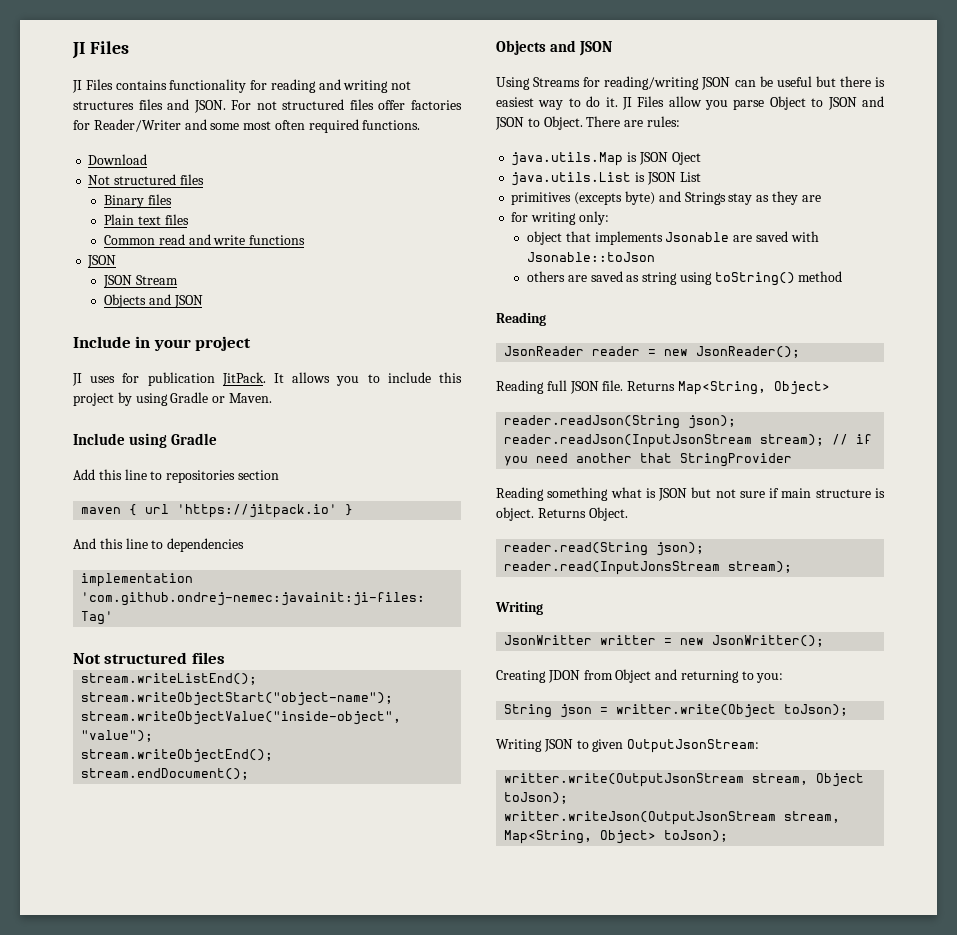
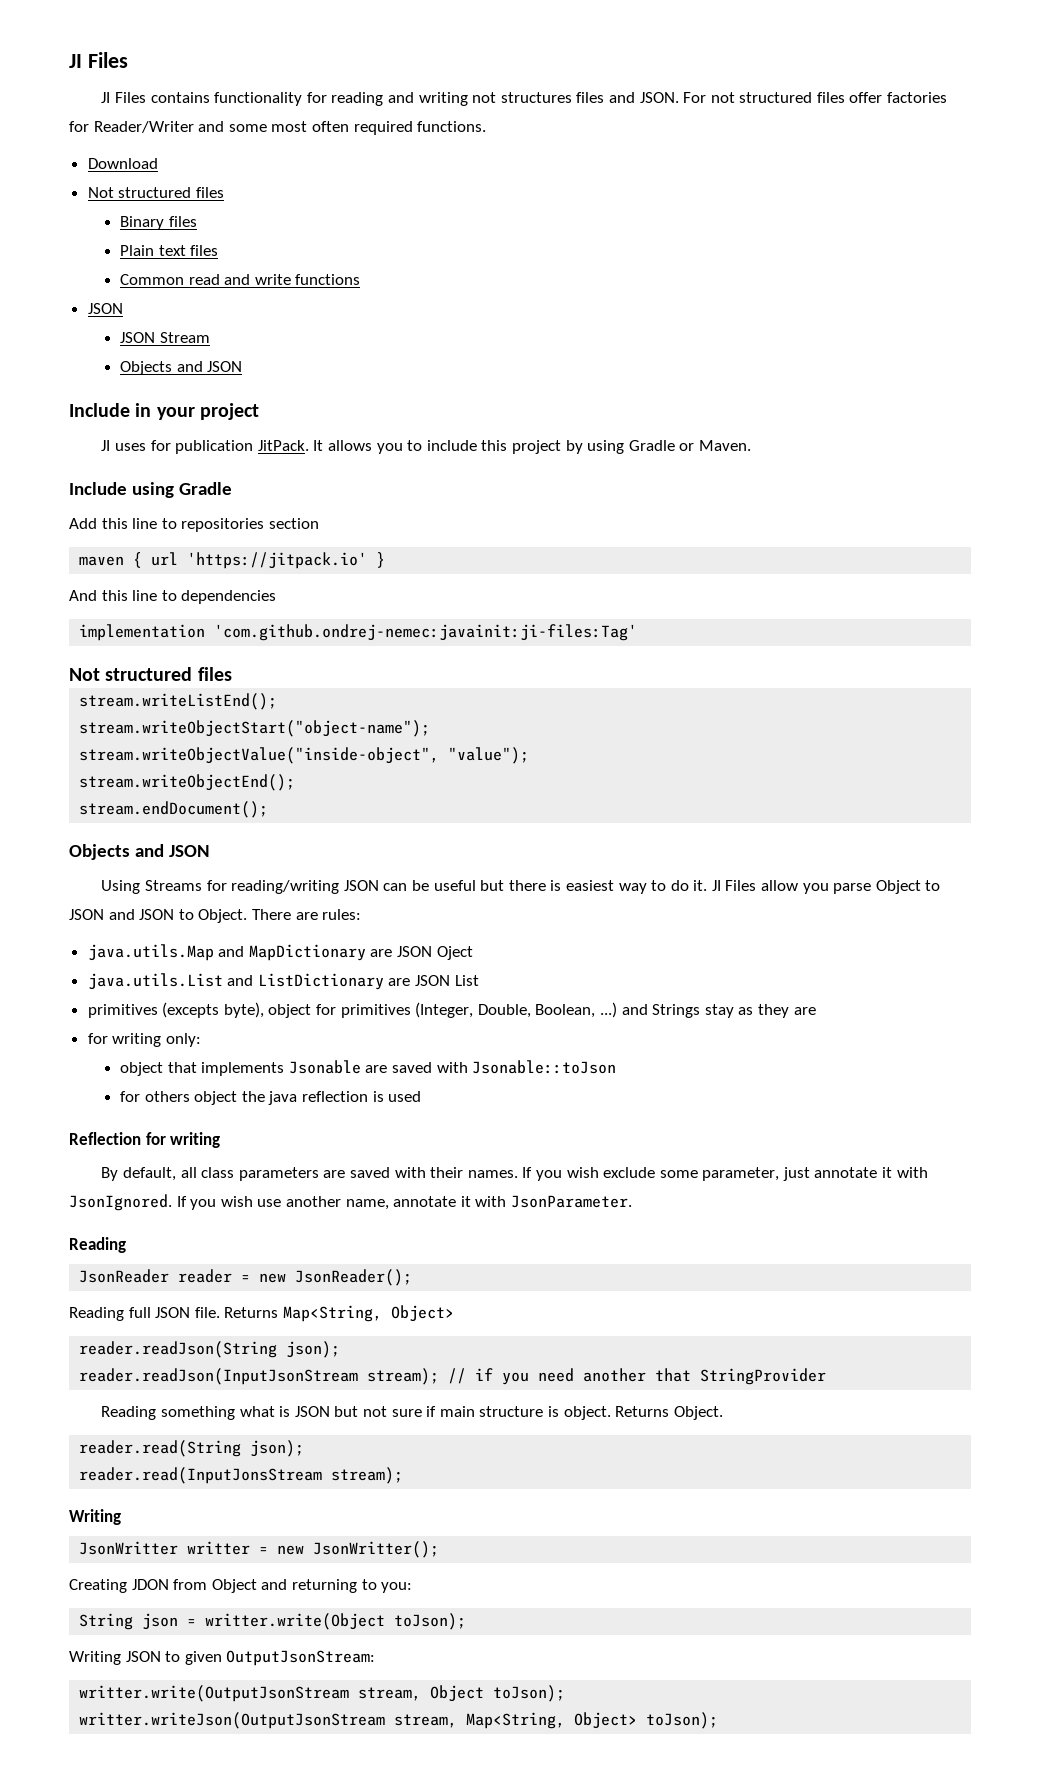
- java.utils.Map is JSON Oject
+ java.utils.Map and MapDictionary are JSON Oject
- java.utils.List is JSON List
+ java.utils.List and ListDictionary are JSON List
- primitives (excepts byte) and Strings stay as they are
+ primitives (excepts byte), object for primitives (Integer, Double, Boolean, ...) and Strings stay as they are
- others are saved as string using toString() method
+ for others object the java reflection is used
+ Reflection for writing
+ By default, all class parameters are saved with their names. If you wish exclude some parameter, just annotate it with JsonIgnored. If you wish use another name, annotate it with JsonParameter.

